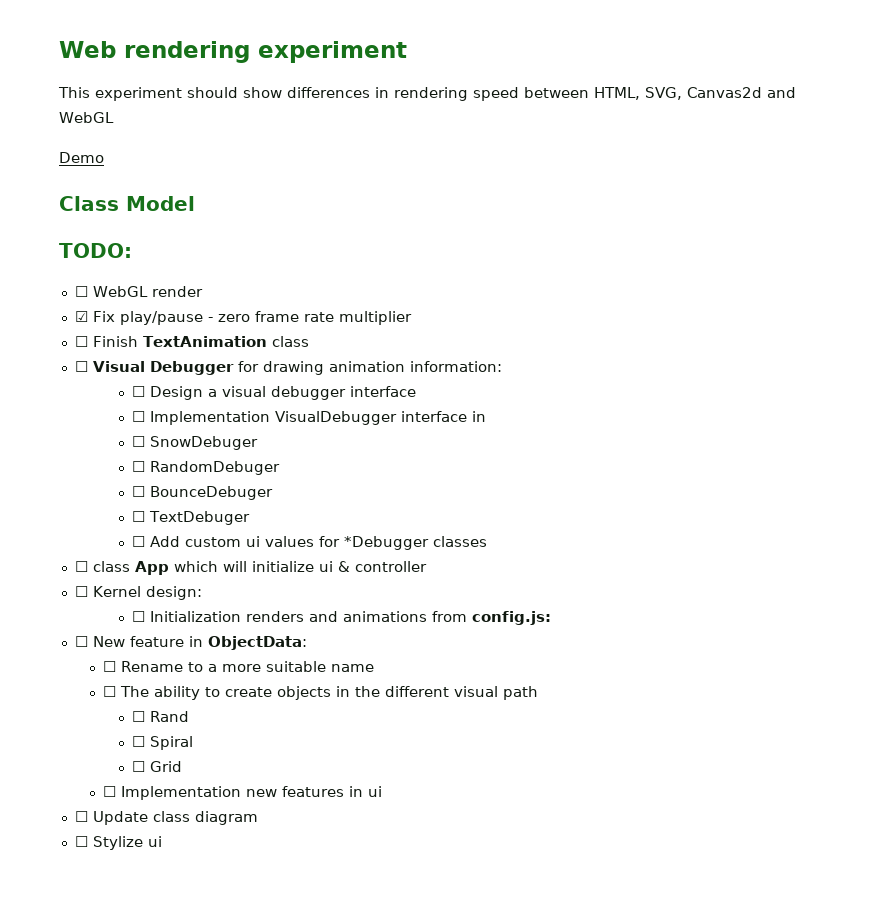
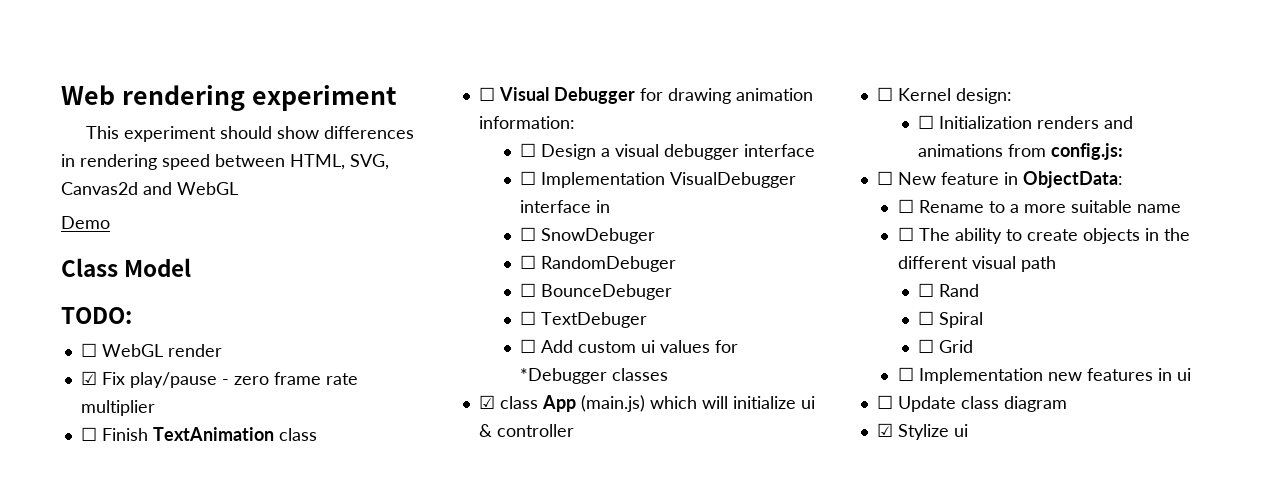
- ☐ class App which will initialize ui & controller
+ ☑ class App (main.js) which will initialize ui & controller
- ☐ Stylize ui
+ ☑ Stylize ui

